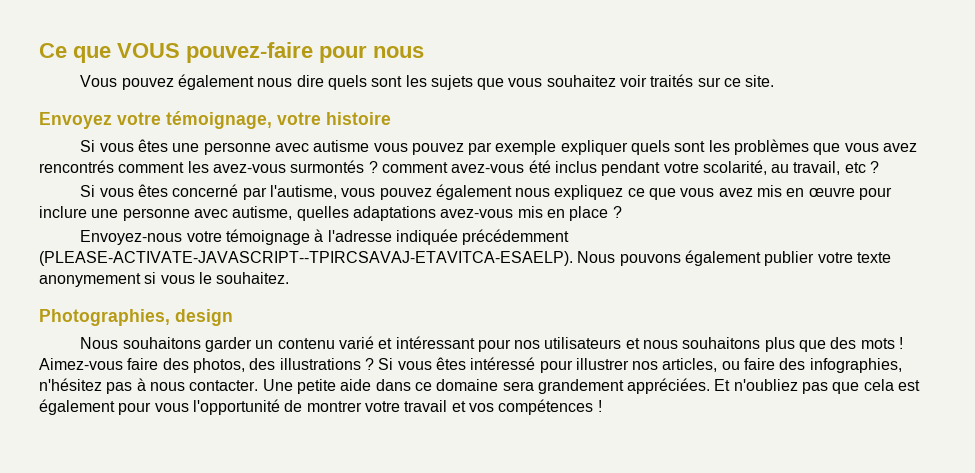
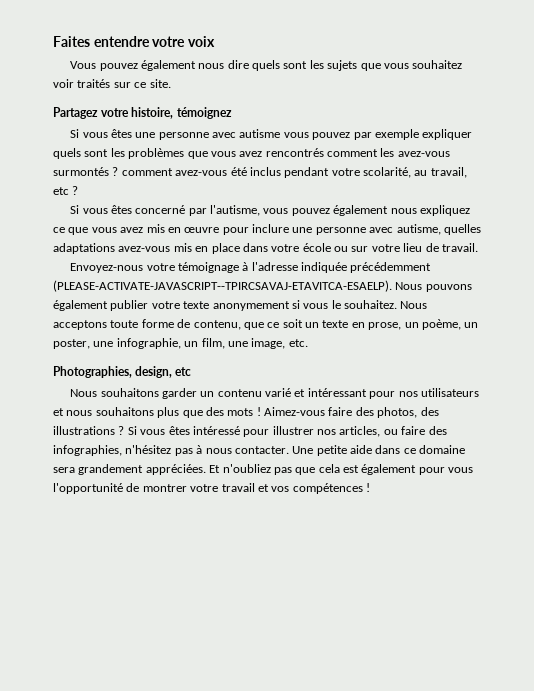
- Ce que VOUS pouvez-faire pour nous
+ Faites entendre votre voix
- Envoyez votre témoignage, votre histoire
+ Partagez votre histoire, témoignez
- Si vous êtes concerné par l'autisme, vous pouvez également nous expliquez ce que vous avez mis en œuvre pour inclure une personne avec autisme, quelles adaptations avez-vous mis en place ?
+ Si vous êtes concerné par l'autisme, vous pouvez également nous expliquez ce que vous avez mis en œuvre pour inclure une personne avec autisme, quelles adaptations avez-vous mis en place dans votre école ou sur votre lieu de travail.
+ Nous acceptons toute forme de contenu, que ce soit un texte en prose, un poème, un poster, une infographie, un film, une image, etc.
- Photographies, design
+ Photographies, design, etc

